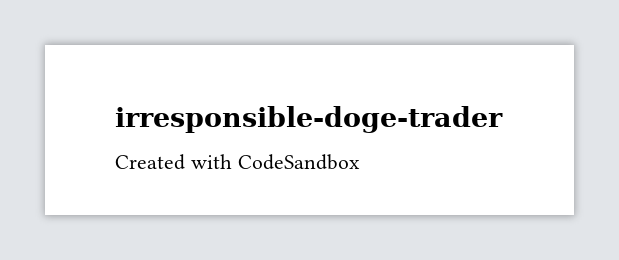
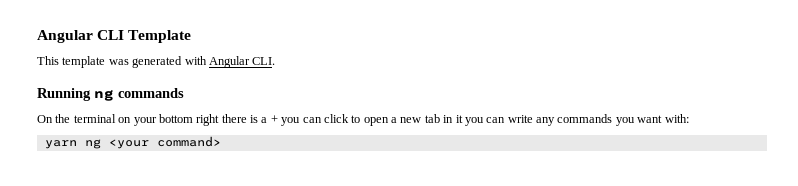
- irresponsible-doge-trader
- Created with CodeSandbox
+ Angular CLI Template
+ This template was generated with Angular CLI.
+ Running ng commands
+ On the terminal on your bottom right there is a + you can click to open a new tab in it you can write any commands you want with:
+ yarn ng <your command>

